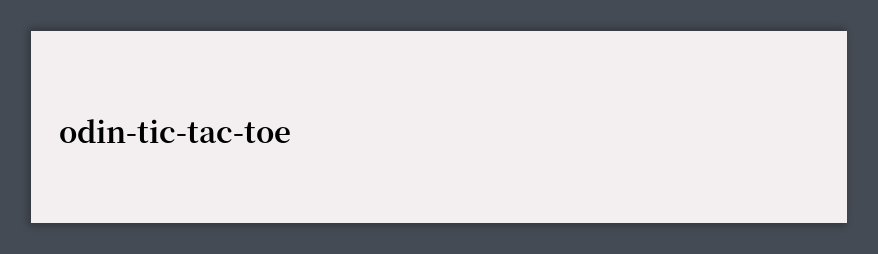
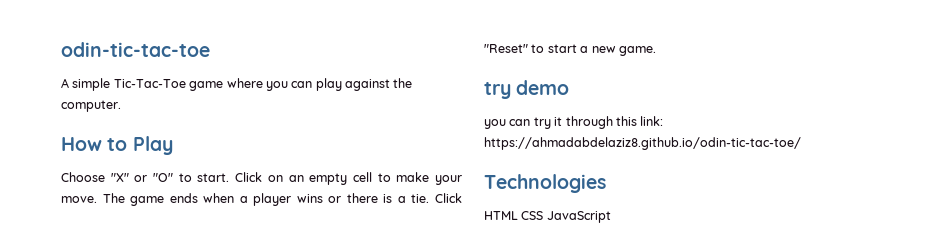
+ A simple Tic-Tac-Toe game where you can play against the computer.
+ How to Play
+ Choose "X" or "O" to start. Click on an empty cell to make your move. The game ends when a player wins or there is a tie. Click "Reset" to start a new game.
+ try demo
+ you can try it through this link: https://ahmadabdelaziz8.github.io/odin-tic-tac-toe/
+ Technologies
+ HTML CSS JavaScript

